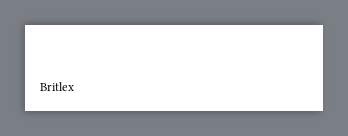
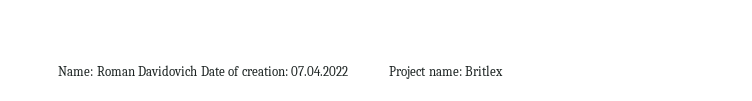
- Britlex
+ Name: Roman Davidovich Date of creation: 07.04.2022 Project name: Britlex

